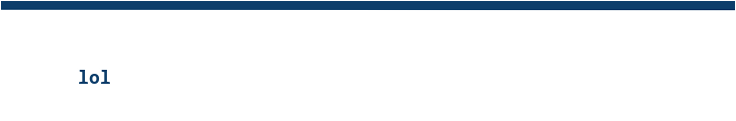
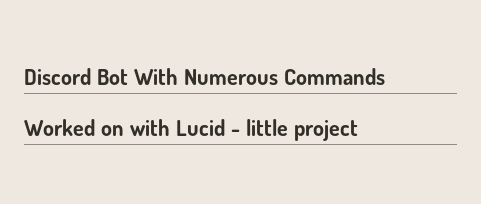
- lol
+ Discord Bot With Numerous Commands
+ Worked on with Lucid - little project

